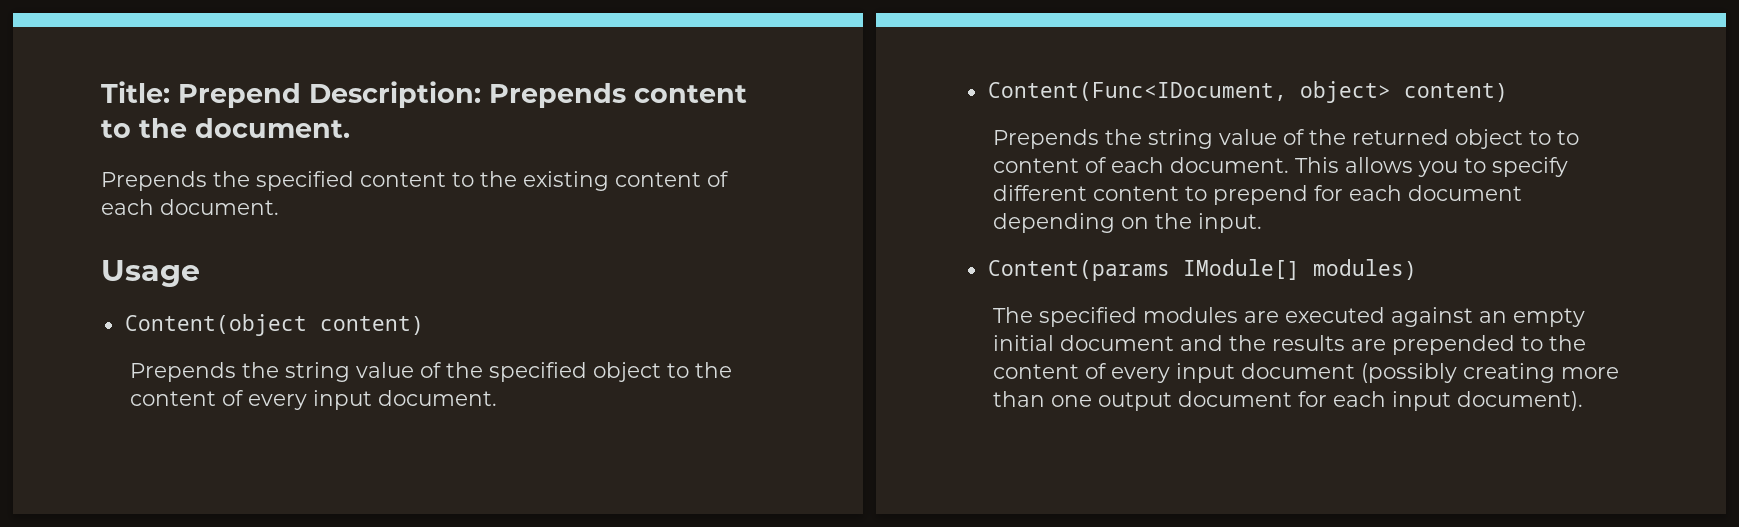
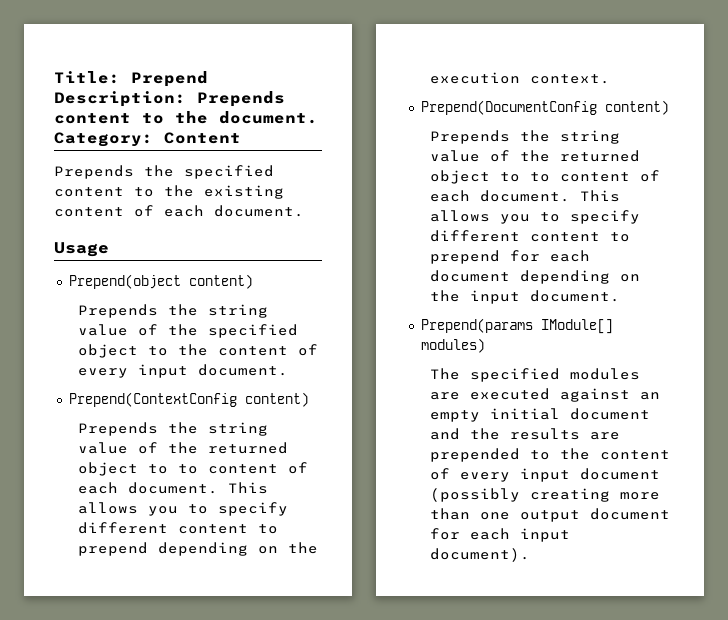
+ Category: Content
- Content(object content)
+ Prepend(object content)
- Content(Func<IDocument, object> content)
+ Prepend(ContextConfig content)
+ Prepends the string value of the returned object to to content of each document. This allows you to specify different content to prepend depending on the execution context.
+ Prepend(DocumentConfig content)
- This allows you to specify different content to prepend for each document depending on the input.
- Content(params IModule[] modules)
+ This allows you to specify different content to prepend for each document depending on the input document.
+ Prepend(params IModule[] modules)

